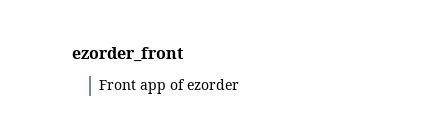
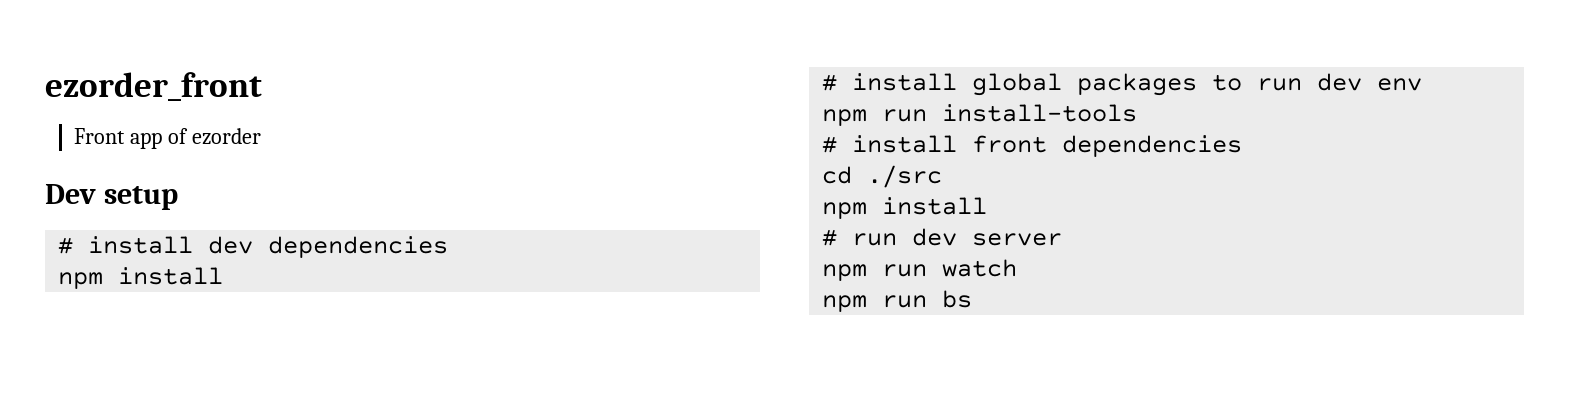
+ Dev setup
+ # install dev dependencies
+ npm install
+ # install global packages to run dev env
+ npm run install-tools
+ # install front dependencies
+ cd ./src
+ npm install
+ # run dev server
+ npm run watch
+ npm run bs

